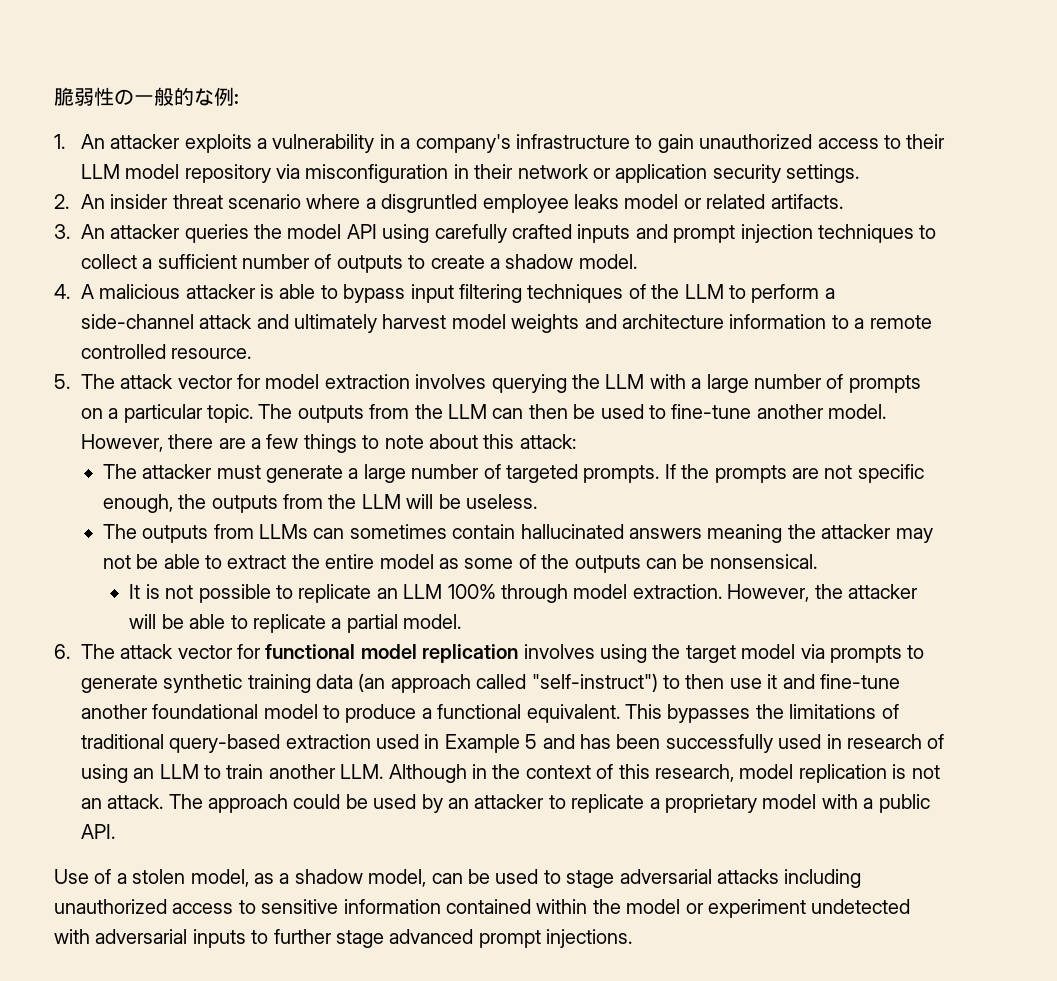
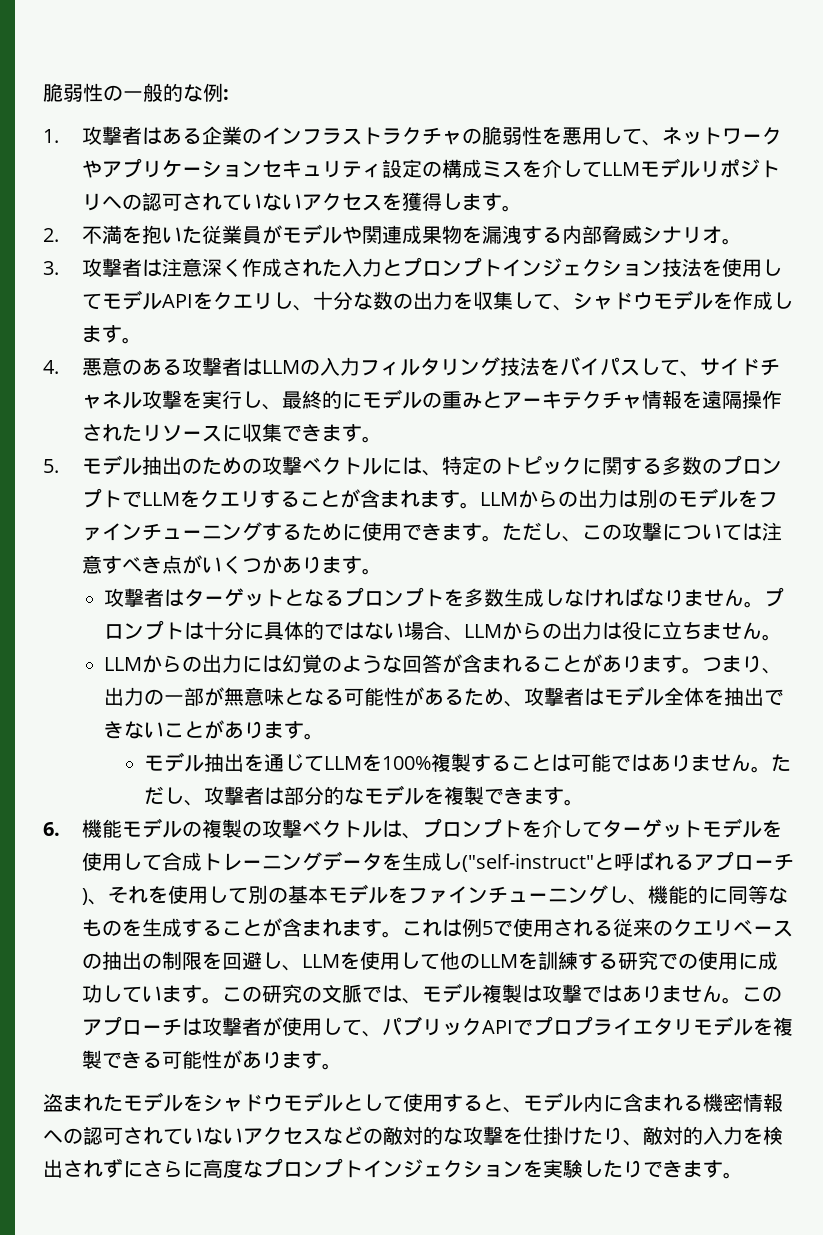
- 1. An attacker exploits a vulnerability in a company's infrastructure to gain unauthorized access to their LLM model repository via misconfiguration in their network or application security settings.
- 2. An insider threat scenario where a disgruntled employee leaks model or related artifacts.
- 3. An attacker queries the model API using carefully crafted inputs and prompt injection techniques to collect a sufficient number of outputs to create a shadow model.
- 4. A malicious attacker is able to bypass input filtering techniques of the LLM to perform a side-channel attack and ultimately harvest model weights and architecture information to a remote controlled resource.
- 5. The attack vector for model extraction involves querying the LLM with a large number of prompts on a particular topic. The outputs from the LLM can then be used to fine-tune another model. However, there are a few things to note about this attack:
- The attacker must generate a large number of targeted prompts. If the prompts are not specific enough, the outputs from the LLM will be useless.
- The outputs from LLMs can sometimes contain hallucinated answers meaning the attacker may not be able to extract the entire model as some of the outputs can be nonsensical.
- It is not possible to replicate an LLM 100% through model extraction. However, the attacker will be able to replicate a partial model.
- 6. The attack vector for functional model replication involves using the target model via prompts to generate synthetic training data (an approach called "self-instruct") to then use it and fine-tune another foundational model to produce a functional equivalent. This bypasses the limitations of traditional query-based extraction used in Example 5 and has been successfully used in research of using an LLM to train another LLM. Although in the context of this research, model replication is not an attack. The approach could be used by an attacker to replicate a proprietary model with a public API.
- Use of a stolen model, as a shadow model, can be used to stage adversarial attacks including unauthorized access to sensitive information contained within the model or experiment undetected with adversarial inputs to further stage advanced prompt injections.
+ 1.攻撃者はある企業のインフラストラクチャの脆弱性を悪用して、ネットワークやアプリケーションセキュリティ設定の構成ミスを介してLLMモデルリポジトリへの認可されていないアクセスを獲得します。
+ 2.不満を抱いた従業員がモデルや関連成果物を漏洩する内部脅威シナリオ。
+ 3.攻撃者は注意深く作成された入力とプロンプトインジェクション技法を使用してモデルAPIをクエリし、十分な数の出力を収集して、シャドウモデルを作成します。
+ 4.悪意のある攻撃者はLLMの入力フィルタリング技法をバイパスして、サイドチャネル攻撃を実行し、最終的にモデルの重みとアーキテクチャ情報を遠隔操作されたリソースに収集できます。
+ 5.モデル抽出のための攻撃ベクトルには、特定のトピックに関する多数のプロンプトでLLMをクエリすることが含まれます。LLMからの出力は別のモデルをファインチューニングするために使用できます。ただし、この攻撃については注意すべき点がいくつかあります。
+ 攻撃者はターゲットとなるプロンプトを多数生成しなければなりません。プロンプトは十分に具体的ではない場合、LLMからの出力は役に立ちません。
+ LLMからの出力には幻覚のような回答が含まれることがあります。つまり、出力の一部が無意味となる可能性があるため、攻撃者はモデル全体を抽出できないことがあります。
+ モデル抽出を通じてLLMを100%複製することは可能ではありません。ただし、攻撃者は部分的なモデルを複製できます。
+ 6.機能モデルの複製の攻撃ベクトルは、プロンプトを介してターゲットモデルを使用して合成トレーニングデータを生成し("self-instruct"と呼ばれるアプローチ)、それを使用して別の基本モデルをファインチューニングし、機能的に同等なものを生成することが含まれます。これは例5で使用される従来のクエリベースの抽出の制限を回避し、LLMを使用して他のLLMを訓練する研究での使用に成功しています。この研究の文脈では、モデル複製は攻撃ではありません。このアプローチは攻撃者が使用して、パブリックAPIでプロプライエタリモデルを複製できる可能性があります。
+ 盗まれたモデルをシャドウモデルとして使用すると、モデル内に含まれる機密情報への認可されていないアクセスなどの敵対的な攻撃を仕掛けたり、敵対的入力を検出されずにさらに高度なプロンプトインジェクションを実験したりできます。

